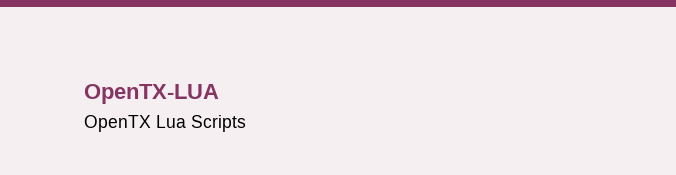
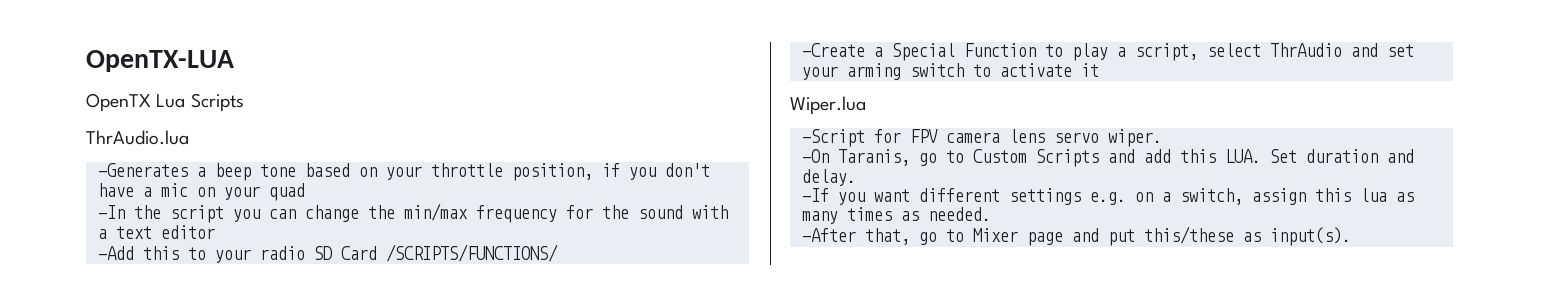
+ ThrAudio.lua
+ -Generates a beep tone based on your throttle position, if you don't have a mic on your quad
+ -In the script you can change the min/max frequency for the sound with a text editor
+ -Add this to your radio SD Card /SCRIPTS/FUNCTIONS/
+ -Create a Special Function to play a script, select ThrAudio and set your arming switch to activate it
+ Wiper.lua
+ -Script for FPV camera lens servo wiper.
+ -On Taranis, go to Custom Scripts and add this LUA. Set duration and delay.
+ -If you want different settings e.g. on a switch, assign this lua as many times as needed.
+ -After that, go to Mixer page and put this/these as input(s).

